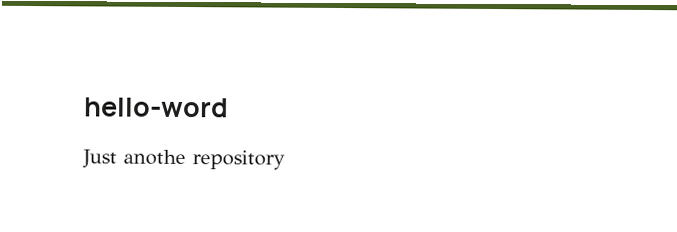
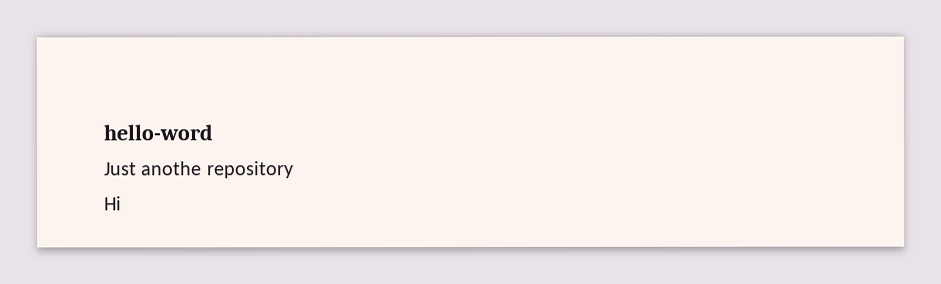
+ Hi

